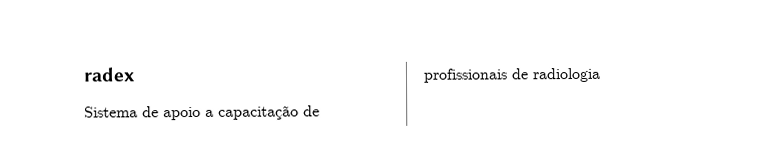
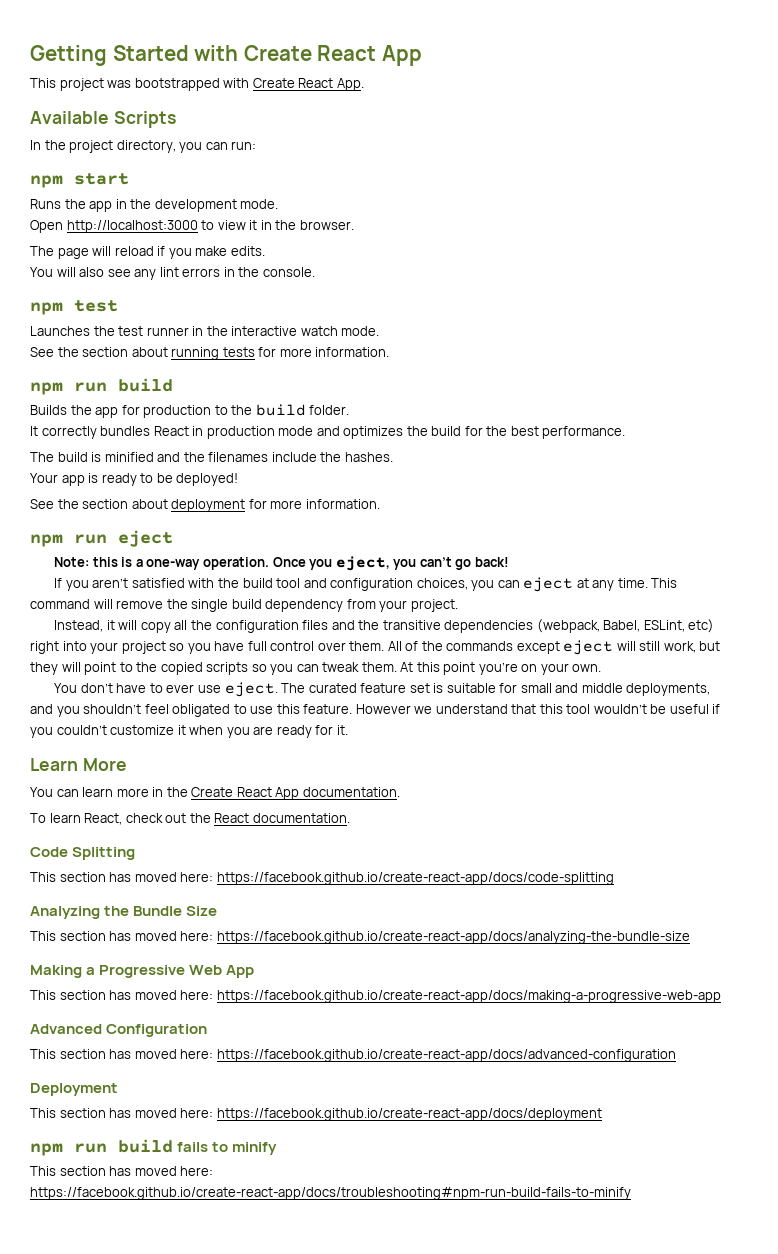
- radex
- Sistema de apoio a capacitação de profissionais de radiologia
+ Getting Started with Create React App
+ This project was bootstrapped with Create React App.
+ Available Scripts
+ In the project directory, you can run:
+ npm start
+ Runs the app in the development mode.
+ Open http://localhost:3000 to view it in the browser.
+ The page will reload if you make edits.
+ You will also see any lint errors in the console.
+ npm test
+ Launches the test runner in the interactive watch mode.
+ See the section about running tests for more information.
+ npm run build
+ Builds the app for production to the build folder.
+ It correctly bundles React in production mode and optimizes the build for the best performance.
+ The build is minified and the filenames include the hashes.
+ Your app is ready to be deployed!
+ See the section about deployment for more information.
+ npm run eject
+ Note: this is a one-way operation. Once you eject, you can’t go back!
+ If you aren’t satisfied with the build tool and configuration choices, you can eject at any time. This command will remove the single build dependency from your project.
+ Instead, it will copy all the configuration files and the transitive dependencies (webpack, Babel, ESLint, etc) right into your project so you have full control over them. All of the commands except eject will still work, but they will point to the copied scripts so you can tweak them. At this point you’re on your own.
+ You don’t have to ever use eject. The curated feature set is suitable for small and middle deployments, and you shouldn’t feel obligated to use this feature. However we understand that this tool wouldn’t be useful if you couldn’t customize it when you are ready for it.
+ Learn More
+ You can learn more in the Create React App documentation.
+ To learn React, check out the React documentation.
+ Code Splitting
+ This section has moved here: https://facebook.github.io/create-react-app/docs/code-splitting
+ Analyzing the Bundle Size
+ This section has moved here: https://facebook.github.io/create-react-app/docs/analyzing-the-bundle-size
+ Making a Progressive Web App
+ This section has moved here: https://facebook.github.io/create-react-app/docs/making-a-progressive-web-app
+ Advanced Configuration
+ This section has moved here: https://facebook.github.io/create-react-app/docs/advanced-configuration
+ Deployment
+ This section has moved here: https://facebook.github.io/create-react-app/docs/deployment
+ npm run build fails to minify
+ This section has moved here: https://facebook.github.io/create-react-app/docs/troubleshooting#npm-run-build-fails-to-minify

